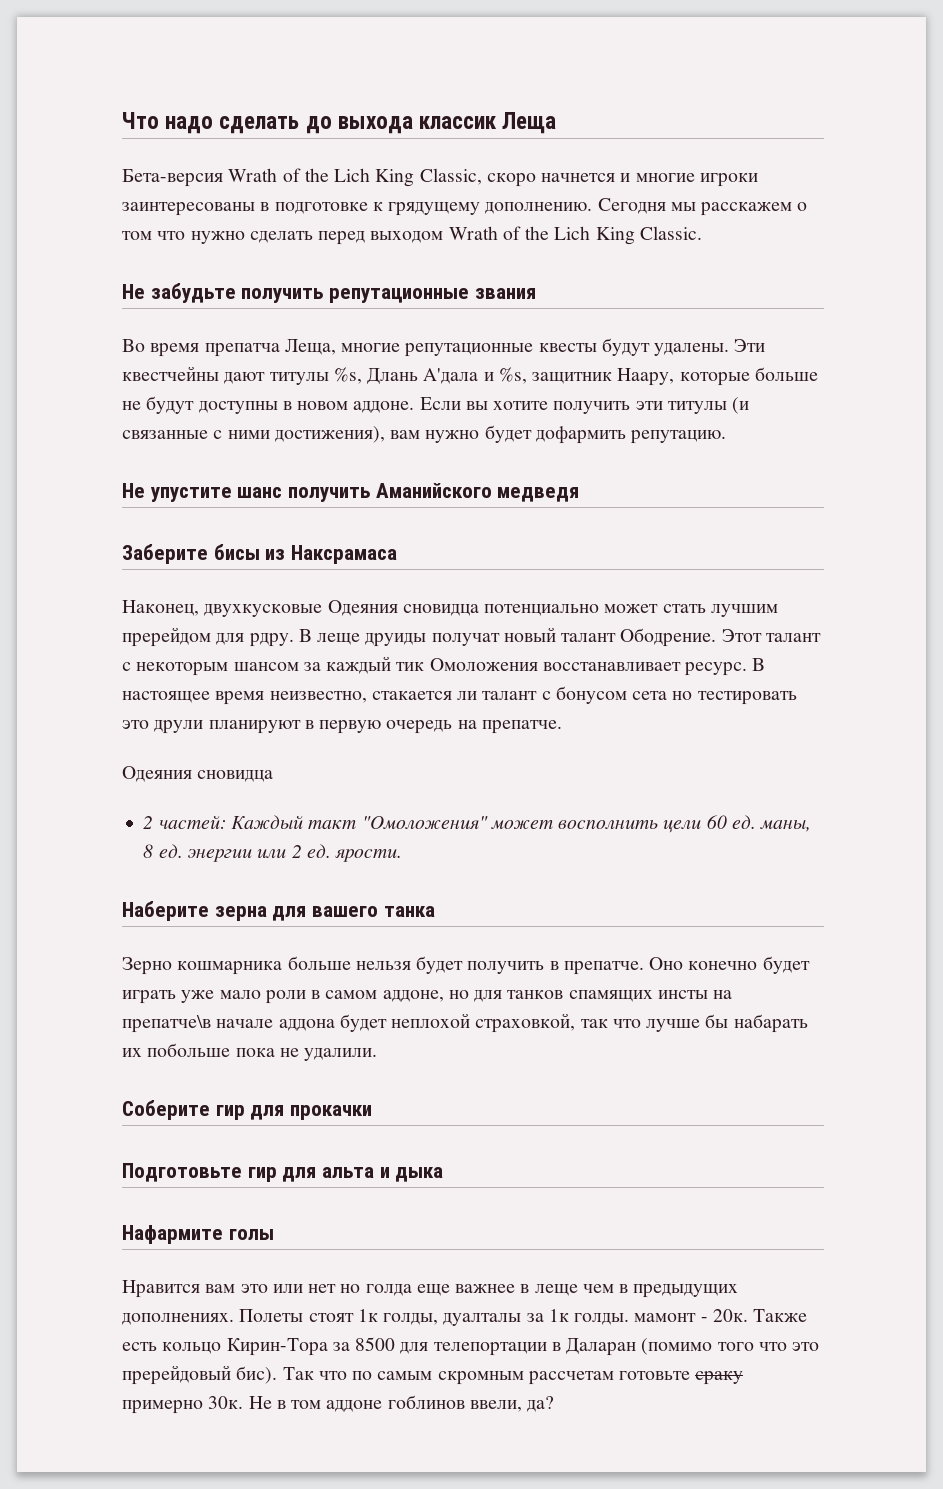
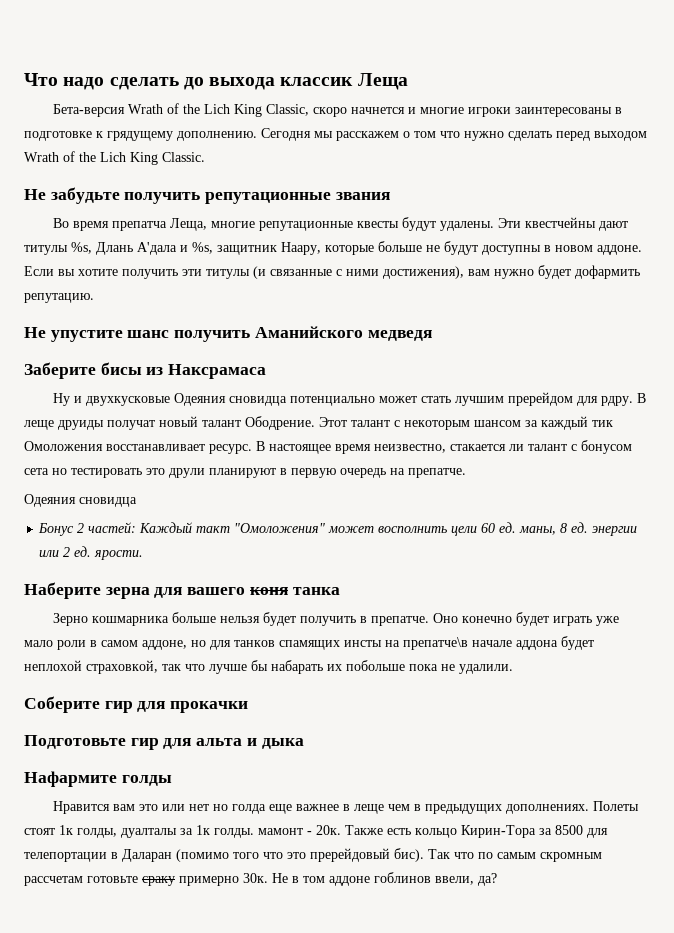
- Наконец, двухкусковые Одеяния сновидца потенциально может стать лучшим пререйдом для рдру.
+ Ну и двухкусковые Одеяния сновидца потенциально может стать лучшим пререйдом для рдру.
- 2 частей: Каждый такт "Омоложения" может восполнить цели 60 ед. маны, 8 ед. энергии или 2 ед. ярости.
+ Бонус 2 частей: Каждый такт "Омоложения" может восполнить цели 60 ед. маны, 8 ед. энергии или 2 ед. ярости.
- Наберите зерна для вашего танка
+ Наберите зерна для вашего коня танка
- Нафармите голы
+ Нафармите голды

